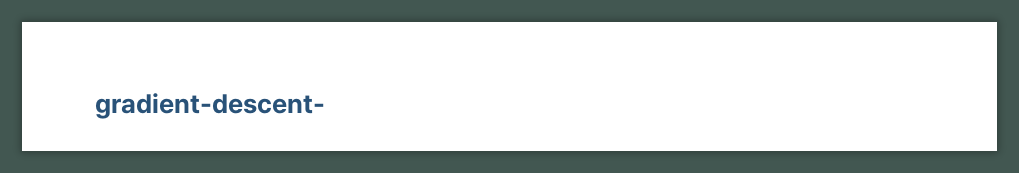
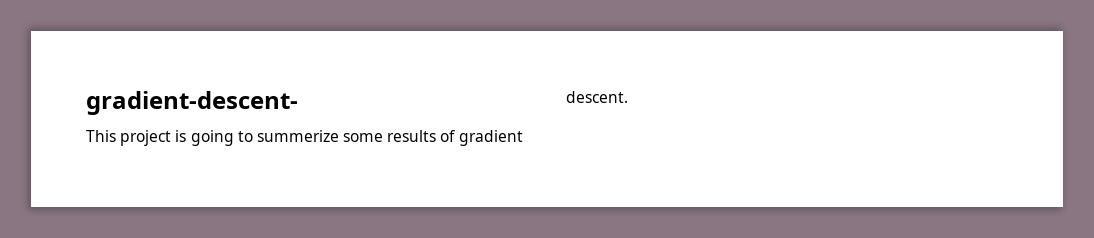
+ This project is going to summerize some results of gradient descent.

